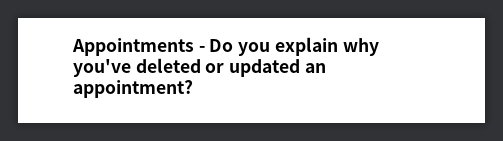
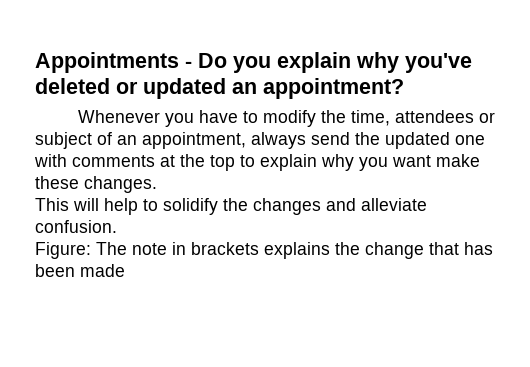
+ Whenever you have to modify the time, attendees or subject of an appointment, always send the updated one with comments at the top to explain why you want make these changes.
+ This will help to solidify the changes and alleviate confusion.
+ Figure: The note in brackets explains the change that has been made

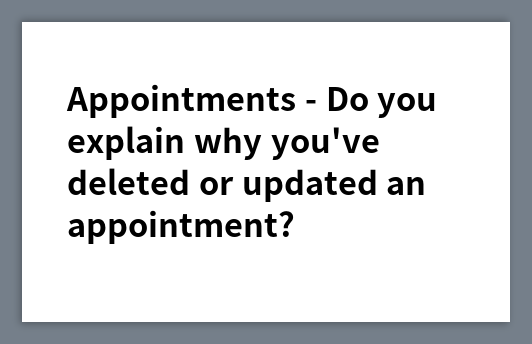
- Whenever you have to modify the time, attendees or subject of an appointment, always send the updated one with comments at the top to explain why you want make these changes.
- This will help to solidify the changes and alleviate confusion.
- Figure: The note in brackets explains the change that has been made

